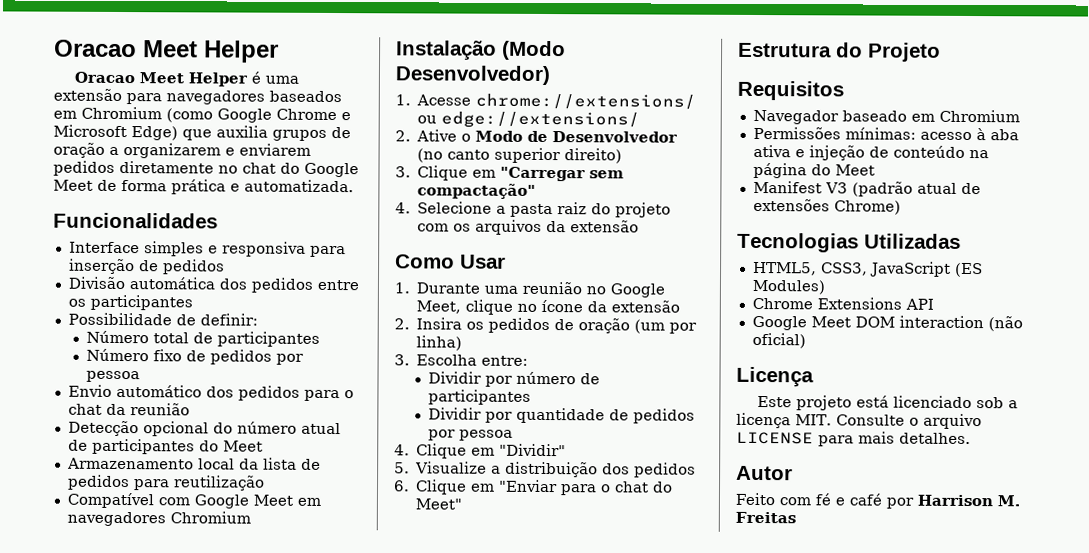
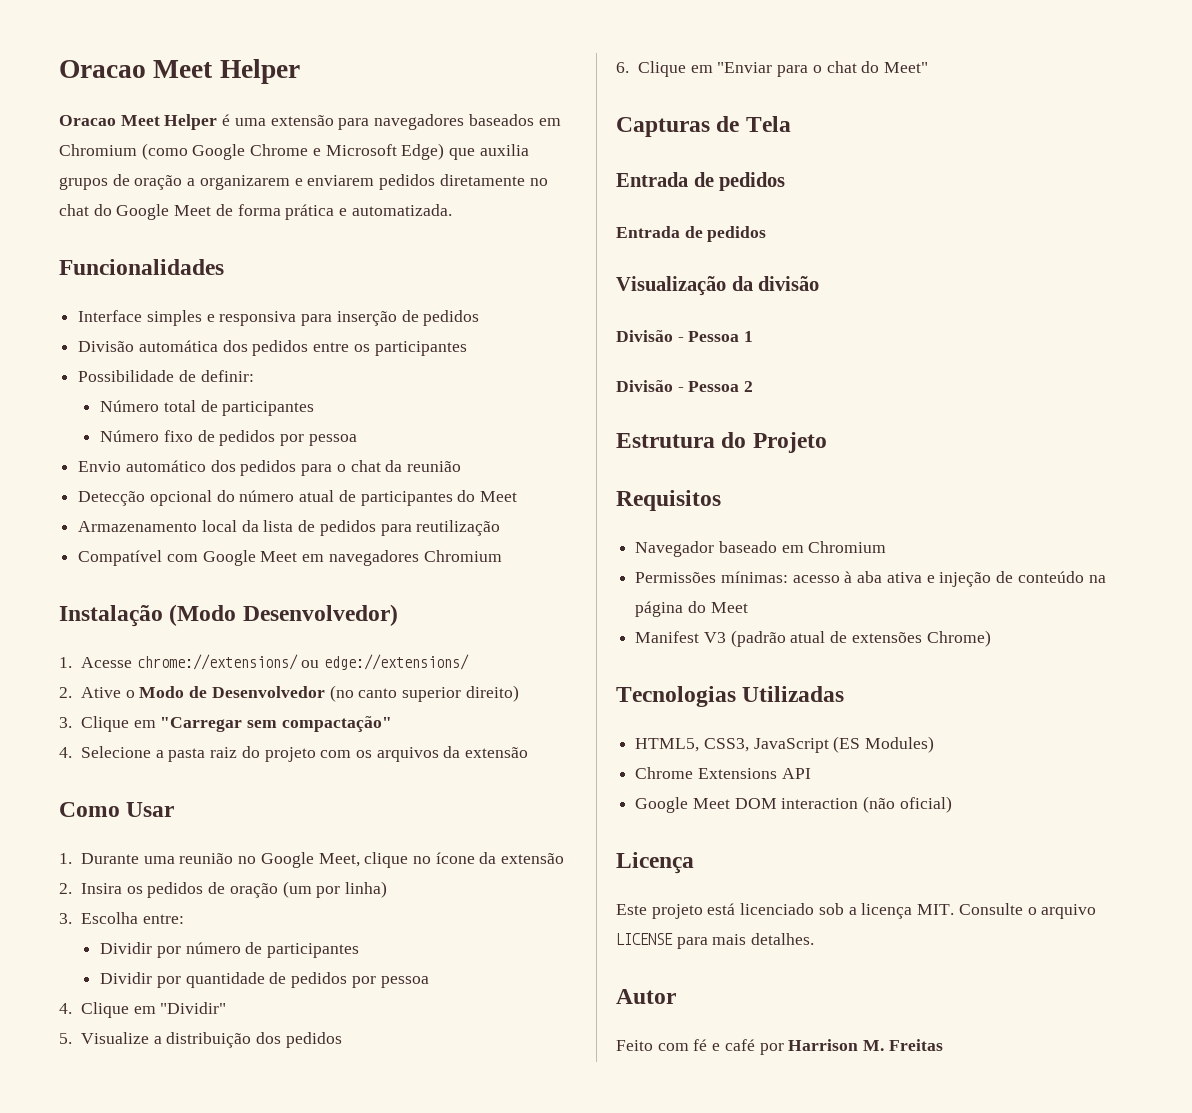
+ Capturas de Tela
+ Entrada de pedidos
+ Entrada de pedidos
+ Visualização da divisão
+ Divisão - Pessoa 1
+ Divisão - Pessoa 2

